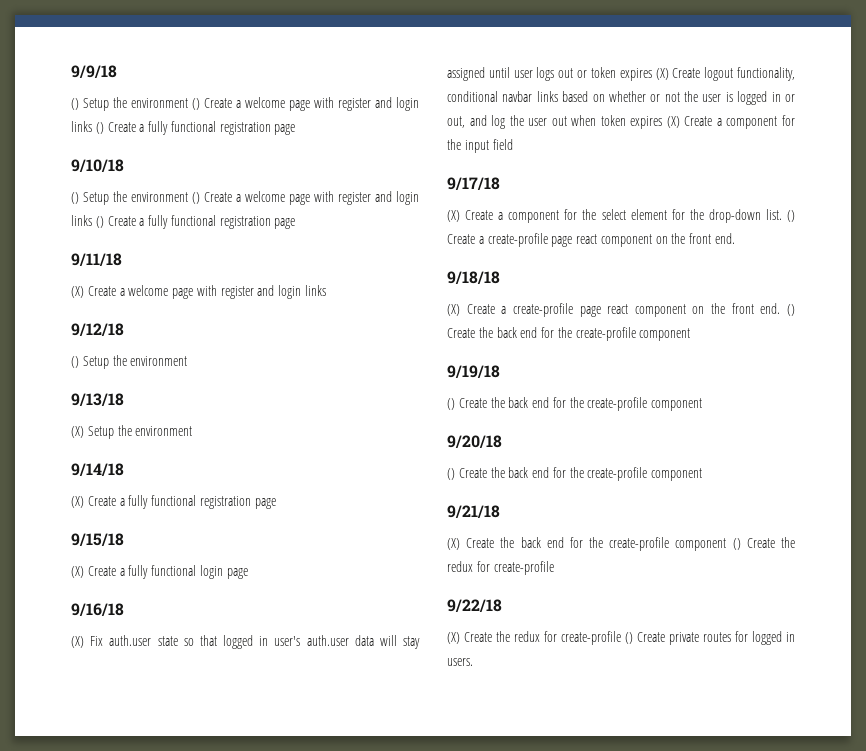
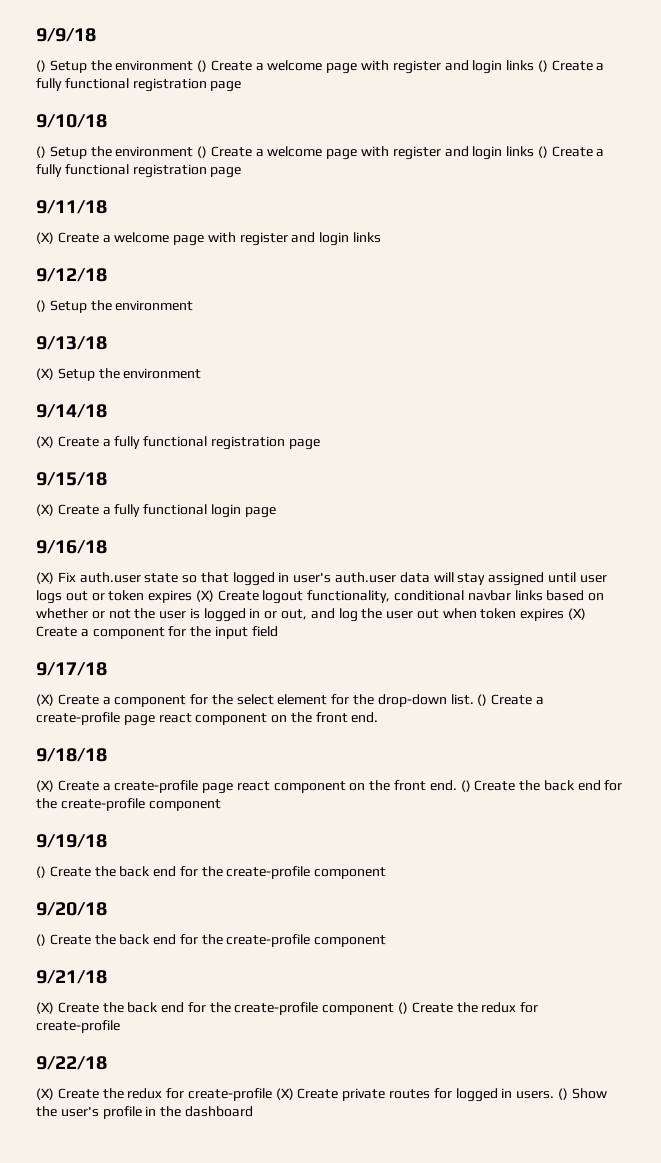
- (X) Create the redux for create-profile () Create private routes for logged in users.
+ (X) Create the redux for create-profile (X) Create private routes for logged in users.
+ () Show the user's profile in the dashboard

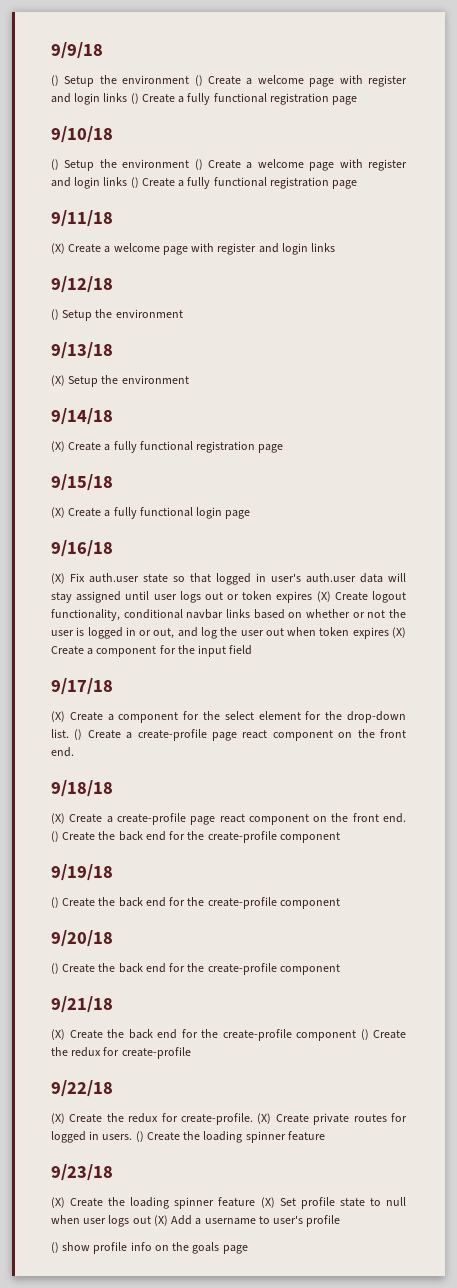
- (X) Create the redux for create-profile (X) Create private routes for logged in users.
+ (X) Create the redux for create-profile. (X) Create private routes for logged in users.
- () Show the user's profile in the dashboard
+ () Create the loading spinner feature
+ 9/23/18
+ (X) Create the loading spinner feature (X) Set profile state to null when user logs out (X) Add a username to user's profile
+ () show profile info on the goals page

